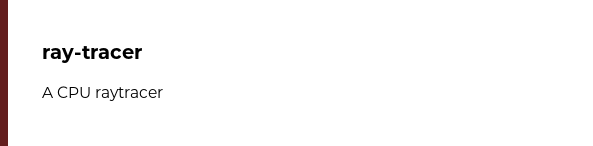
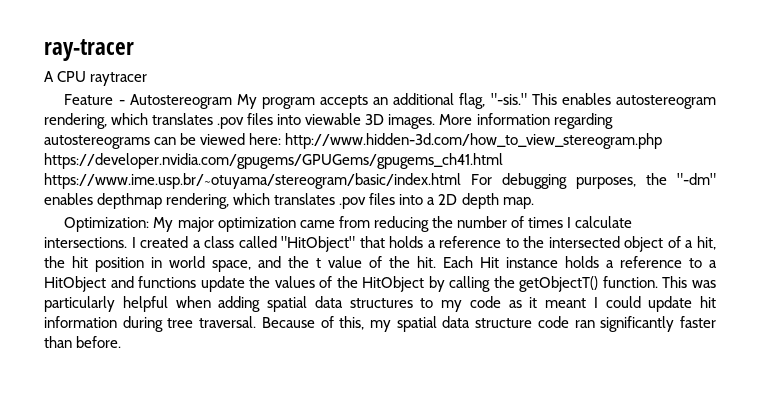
+ Feature - Autostereogram My program accepts an additional flag, "-sis." This enables autostereogram rendering, which translates .pov files into viewable 3D images. More information regarding autostereograms can be viewed here: http://www.hidden-3d.com/how_to_view_stereogram.php https://developer.nvidia.com/gpugems/GPUGems/gpugems_ch41.html https://www.ime.usp.br/~otuyama/stereogram/basic/index.html For debugging purposes, the "-dm" enables depthmap rendering, which translates .pov files into a 2D depth map.
+ Optimization: My major optimization came from reducing the number of times I calculate intersections. I created a class called "HitObject" that holds a reference to the intersected object of a hit, the hit position in world space, and the t value of the hit. Each Hit instance holds a reference to a HitObject and functions update the values of the HitObject by calling the getObjectT() function. This was particularly helpful when adding spatial data structures to my code as it meant I could update hit information during tree traversal. Because of this, my spatial data structure code ran significantly faster than before.

